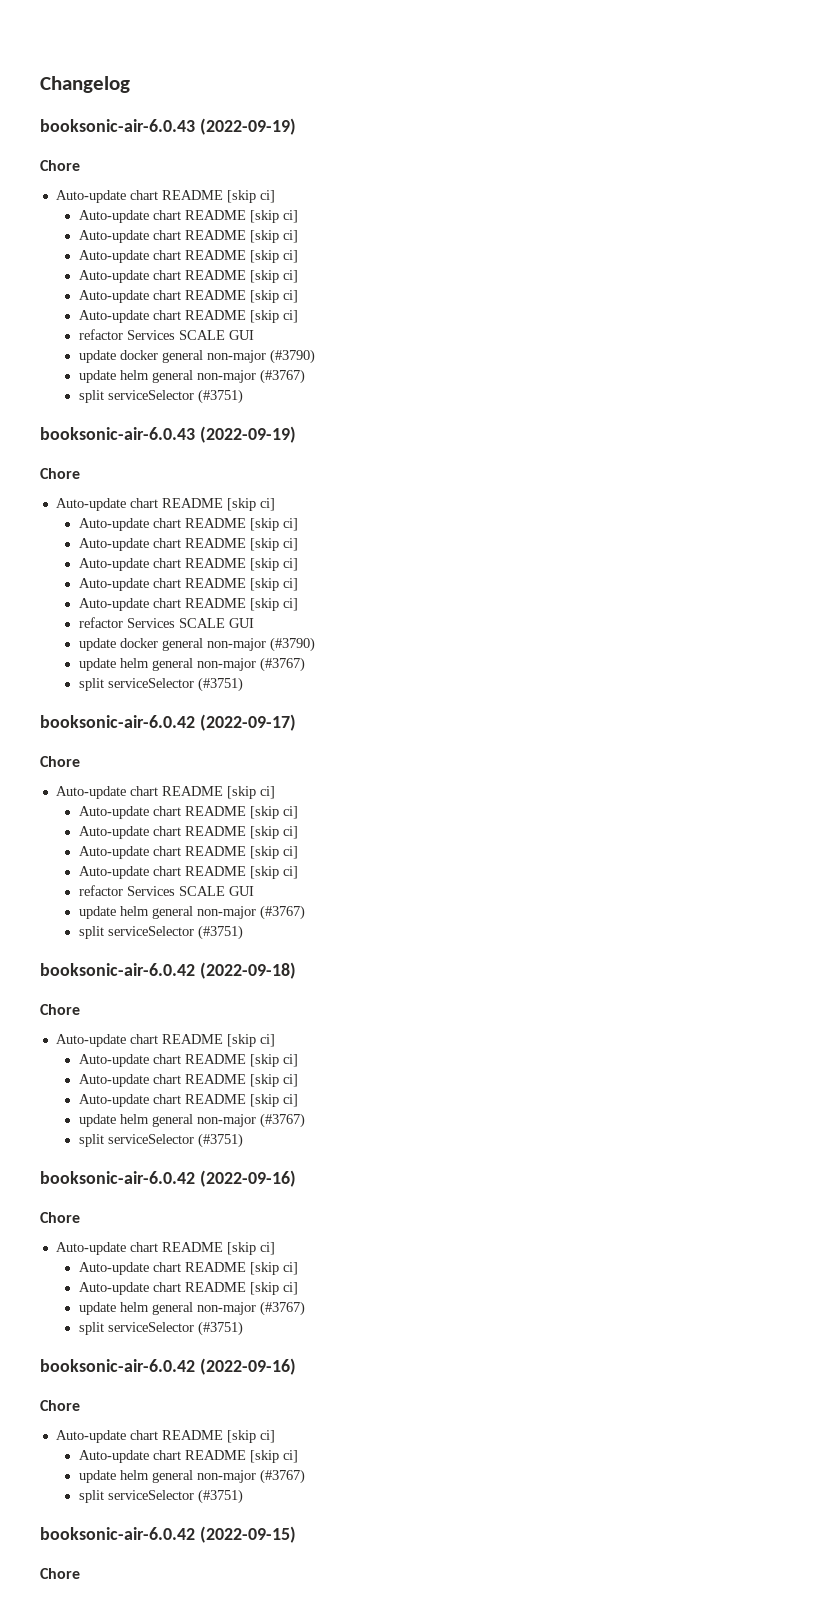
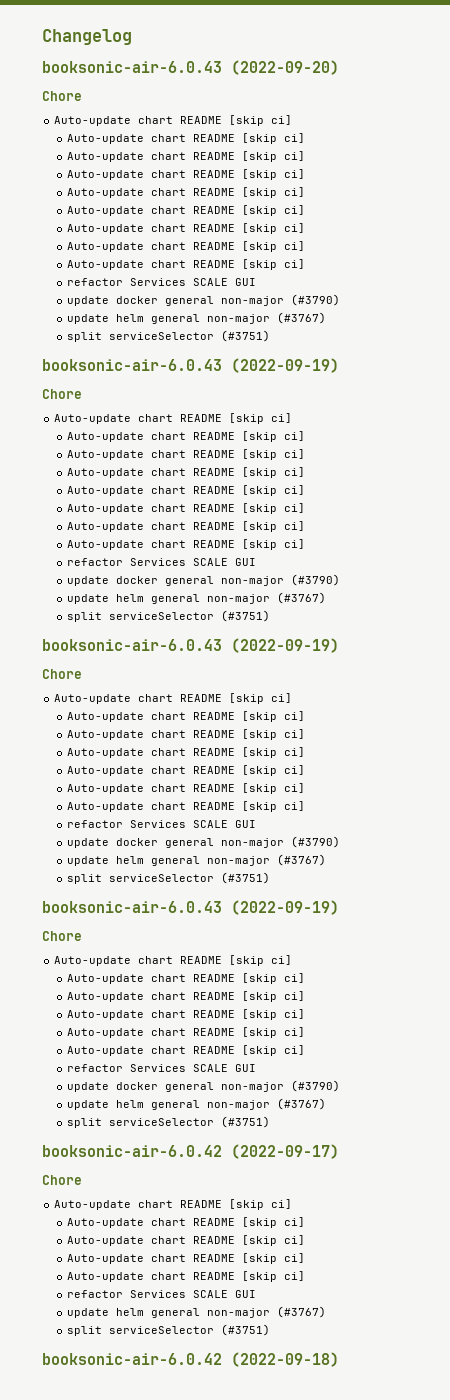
+ booksonic-air-6.0.43 (2022-09-20)
+ Chore
+ Auto-update chart README [skip ci]
+ Auto-update chart README [skip ci]
+ Auto-update chart README [skip ci]
+ Auto-update chart README [skip ci]
+ Auto-update chart README [skip ci]
+ Auto-update chart README [skip ci]
+ Auto-update chart README [skip ci]
+ Auto-update chart README [skip ci]
+ Auto-update chart README [skip ci]
+ refactor Services SCALE GUI
+ update docker general non-major (#3790)
+ update helm general non-major (#3767)
+ split serviceSelector (#3751)
+ booksonic-air-6.0.43 (2022-09-19)
+ Chore
+ Auto-update chart README [skip ci]
+ Auto-update chart README [skip ci]
+ Auto-update chart README [skip ci]
+ Auto-update chart README [skip ci]
+ Auto-update chart README [skip ci]
+ Auto-update chart README [skip ci]
+ Auto-update chart README [skip ci]
+ Auto-update chart README [skip ci]
+ refactor Services SCALE GUI
+ update docker general non-major (#3790)
+ update helm general non-major (#3767)
+ split serviceSelector (#3751)
  booksonic-air-6.0.42 (2022-09-18)
- Chore
- Auto-update chart README [skip ci]
- Auto-update chart README [skip ci]
- Auto-update chart README [skip ci]
- Auto-update chart README [skip ci]
- update helm general non-major (#3767)
- split serviceSelector (#3751)
- booksonic-air-6.0.42 (2022-09-16)
- Chore
- Auto-update chart README [skip ci]
- Auto-update chart README [skip ci]
- Auto-update chart README [skip ci]
- update helm general non-major (#3767)
- split serviceSelector (#3751)
- booksonic-air-6.0.42 (2022-09-16)
- Chore
- Auto-update chart README [skip ci]
- Auto-update chart README [skip ci]
- update helm general non-major (#3767)
- split serviceSelector (#3751)
- booksonic-air-6.0.42 (2022-09-15)
- Chore

